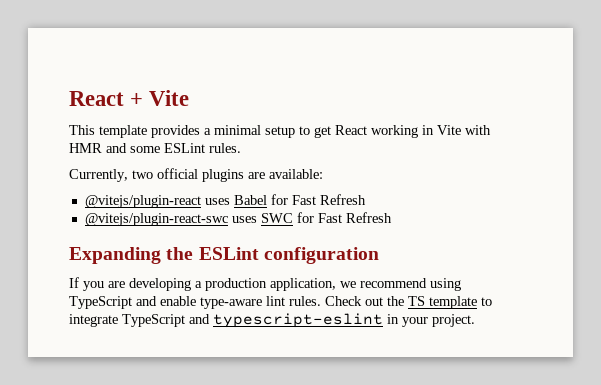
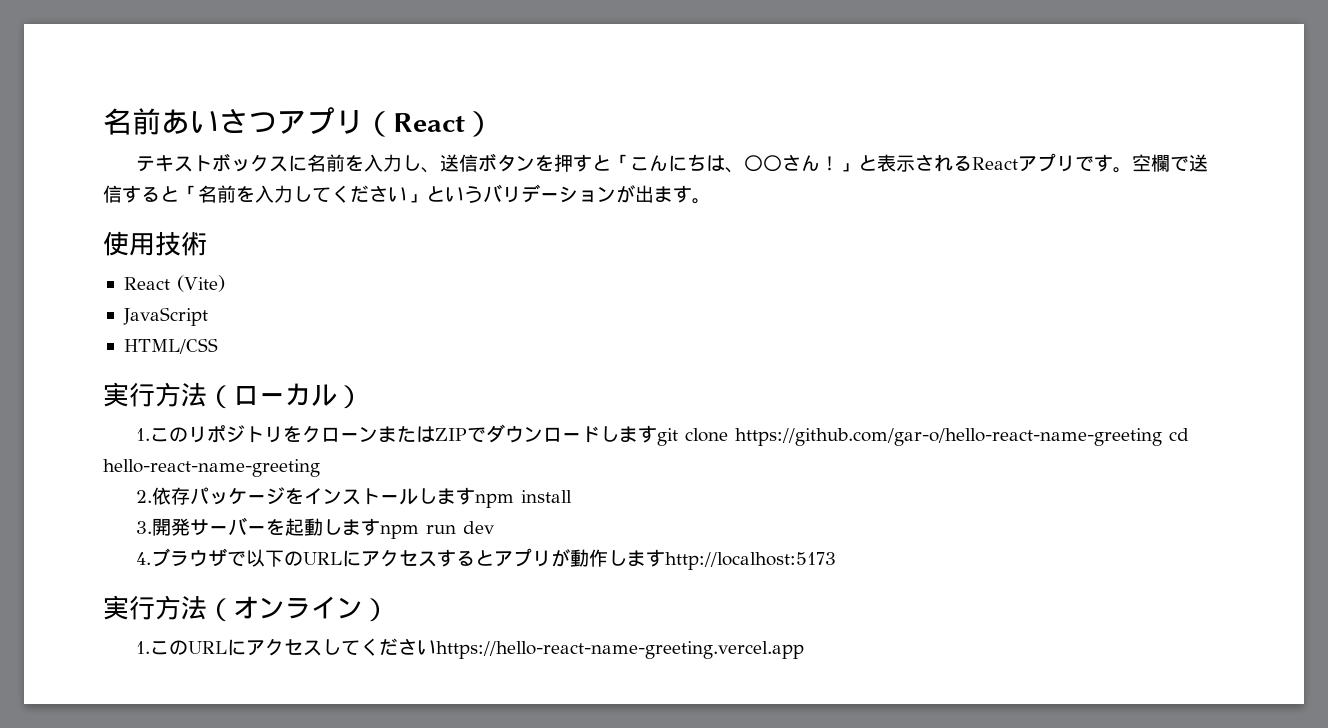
- React + Vite
- This template provides a minimal setup to get React working in Vite with HMR and some ESLint rules.
- Currently, two official plugins are available:
- @vitejs/plugin-react uses Babel for Fast Refresh
- @vitejs/plugin-react-swc uses SWC for Fast Refresh
- Expanding the ESLint configuration
- If you are developing a production application, we recommend using TypeScript and enable type-aware lint rules. Check out the TS template to integrate TypeScript and typescript-eslint in your project.
+ 名前あいさつアプリ（React）
+ テキストボックスに名前を入力し、送信ボタンを押すと「こんにちは、〇〇さん！」と表示されるReactアプリです。空欄で送信すると「名前を入力してください」というバリデーションが出ます。
+ 使用技術
+ React (Vite)
+ JavaScript
+ HTML/CSS
+ 実行方法（ローカル）
+ 1.このリポジトリをクローンまたはZIPでダウンロードしますgit clone https://github.com/gar-o/hello-react-name-greeting cd hello-react-name-greeting
+ 2.依存パッケージをインストールしますnpm install
+ 3.開発サーバーを起動しますnpm run dev
+ 4.ブラウザで以下のURLにアクセスするとアプリが動作しますhttp://localhost:5173
+ 実行方法（オンライン）
+ 1.このURLにアクセスしてくださいhttps://hello-react-name-greeting.vercel.app

